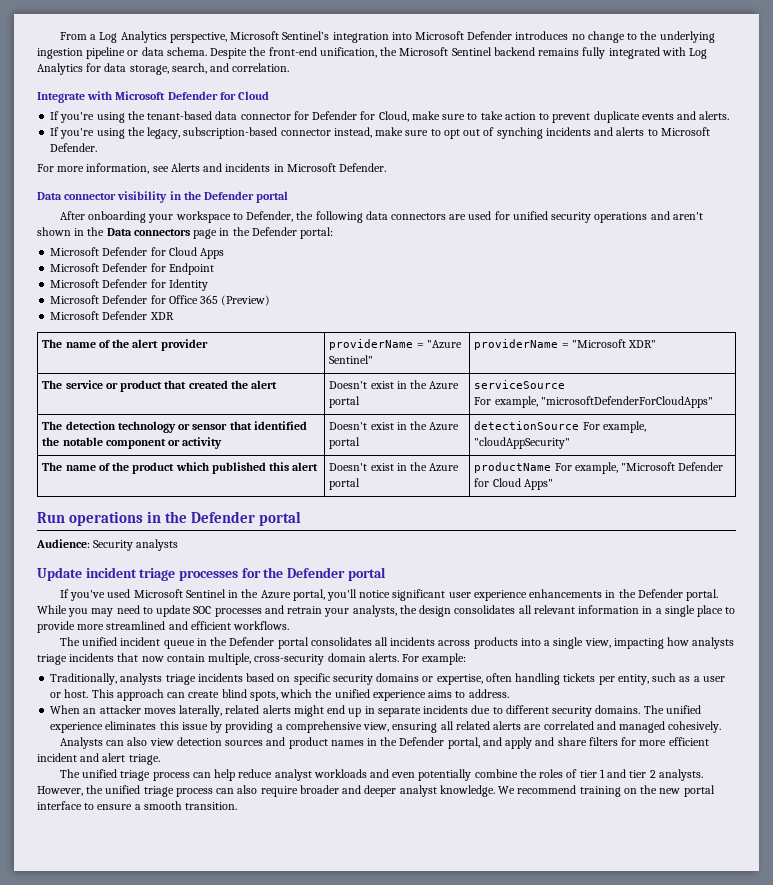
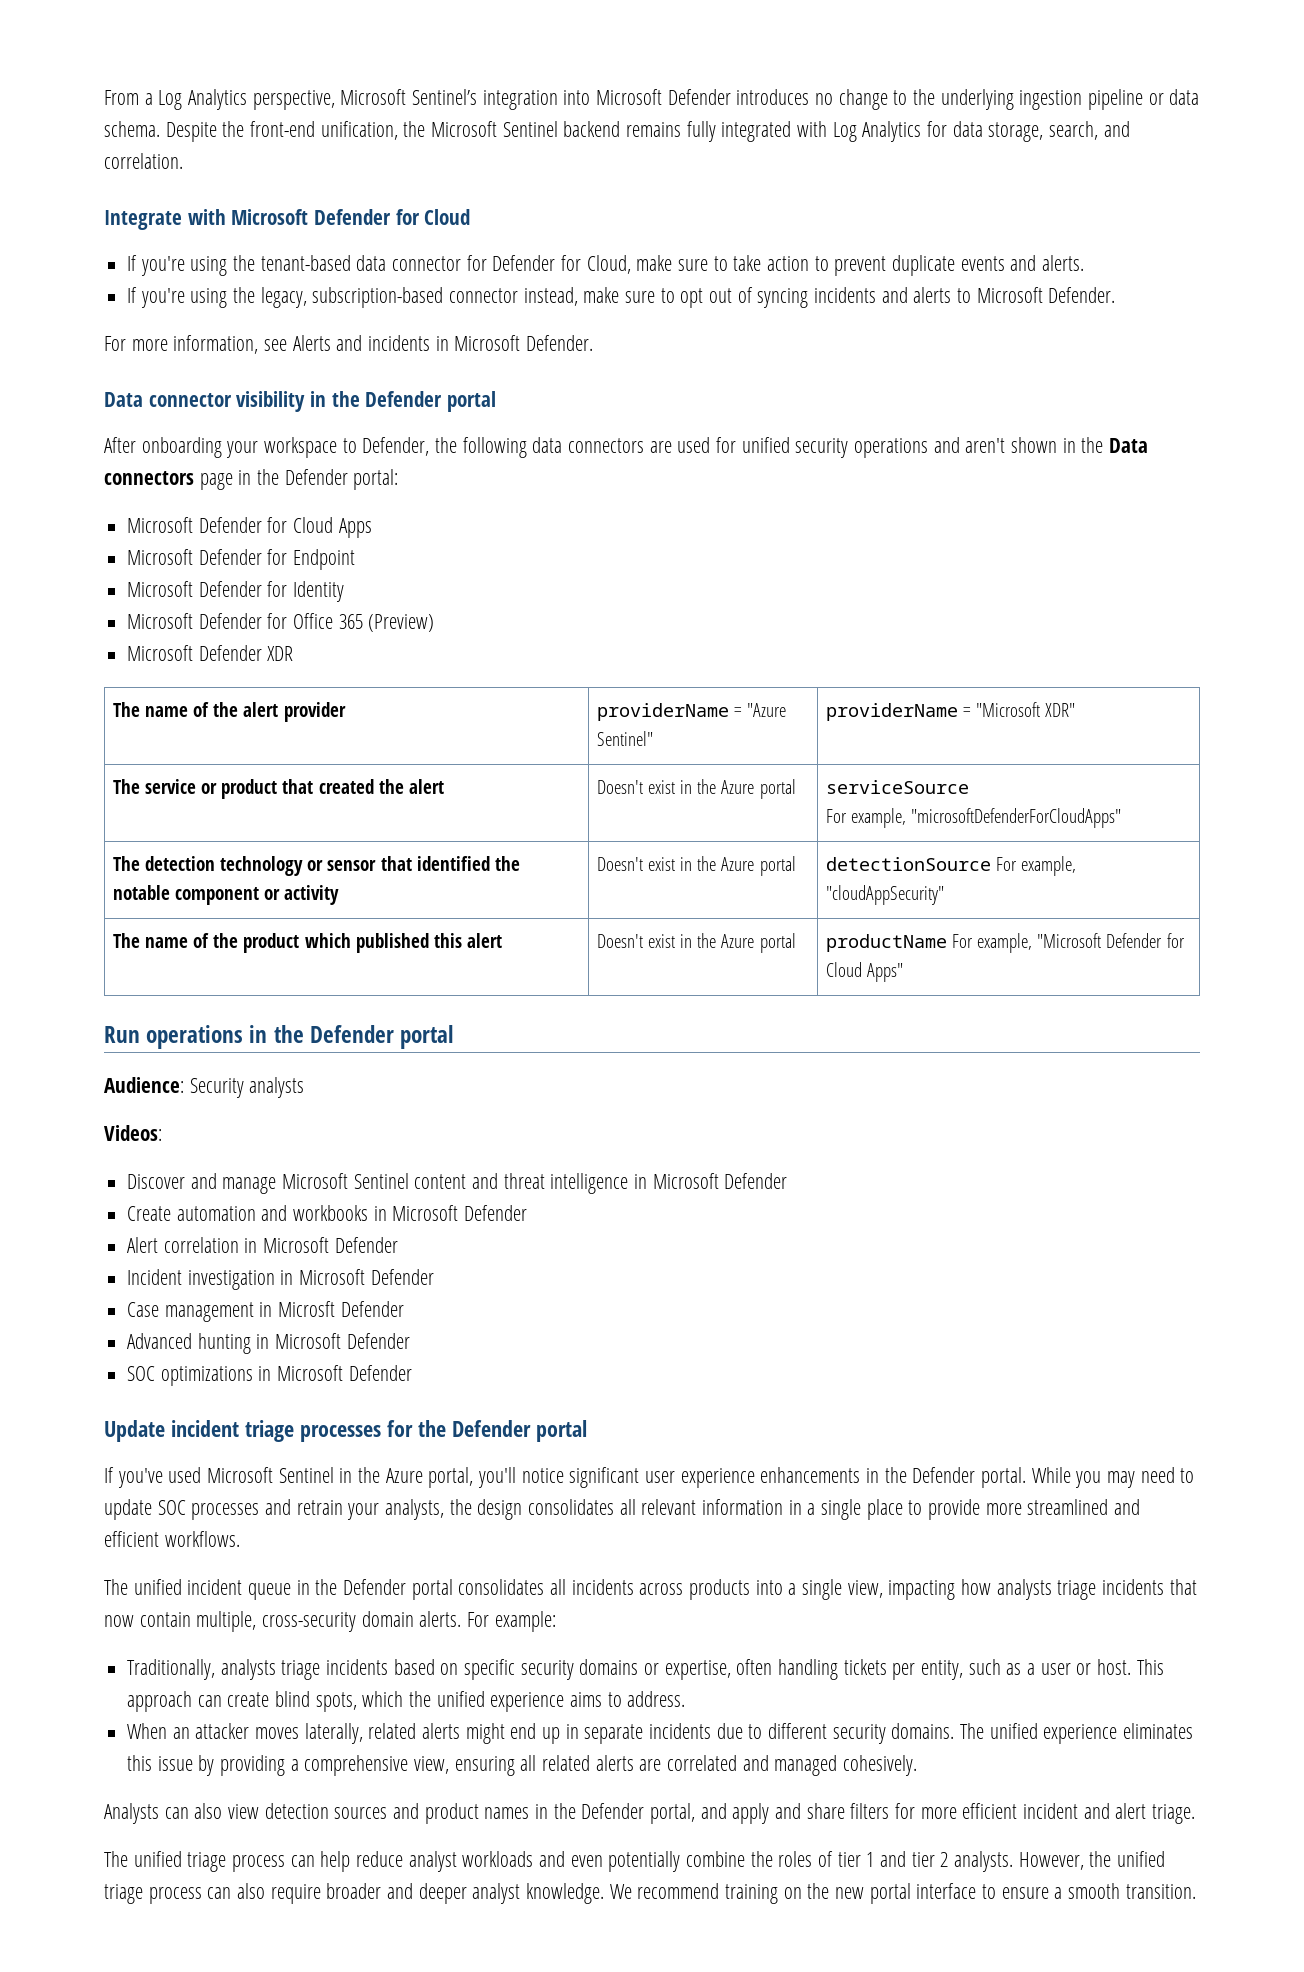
- If you're using the legacy, subscription-based connector instead, make sure to opt out of synching incidents and alerts to Microsoft Defender.
+ If you're using the legacy, subscription-based connector instead, make sure to opt out of syncing incidents and alerts to Microsoft Defender.
+ Videos:
+ Discover and manage Microsoft Sentinel content and threat intelligence in Microsoft Defender
+ Create automation and workbooks in Microsoft Defender
+ Alert correlation in Microsoft Defender
+ Incident investigation in Microsoft Defender
+ Case management in Microsft Defender
+ Advanced hunting in Microsoft Defender
+ SOC optimizations in Microsoft Defender

